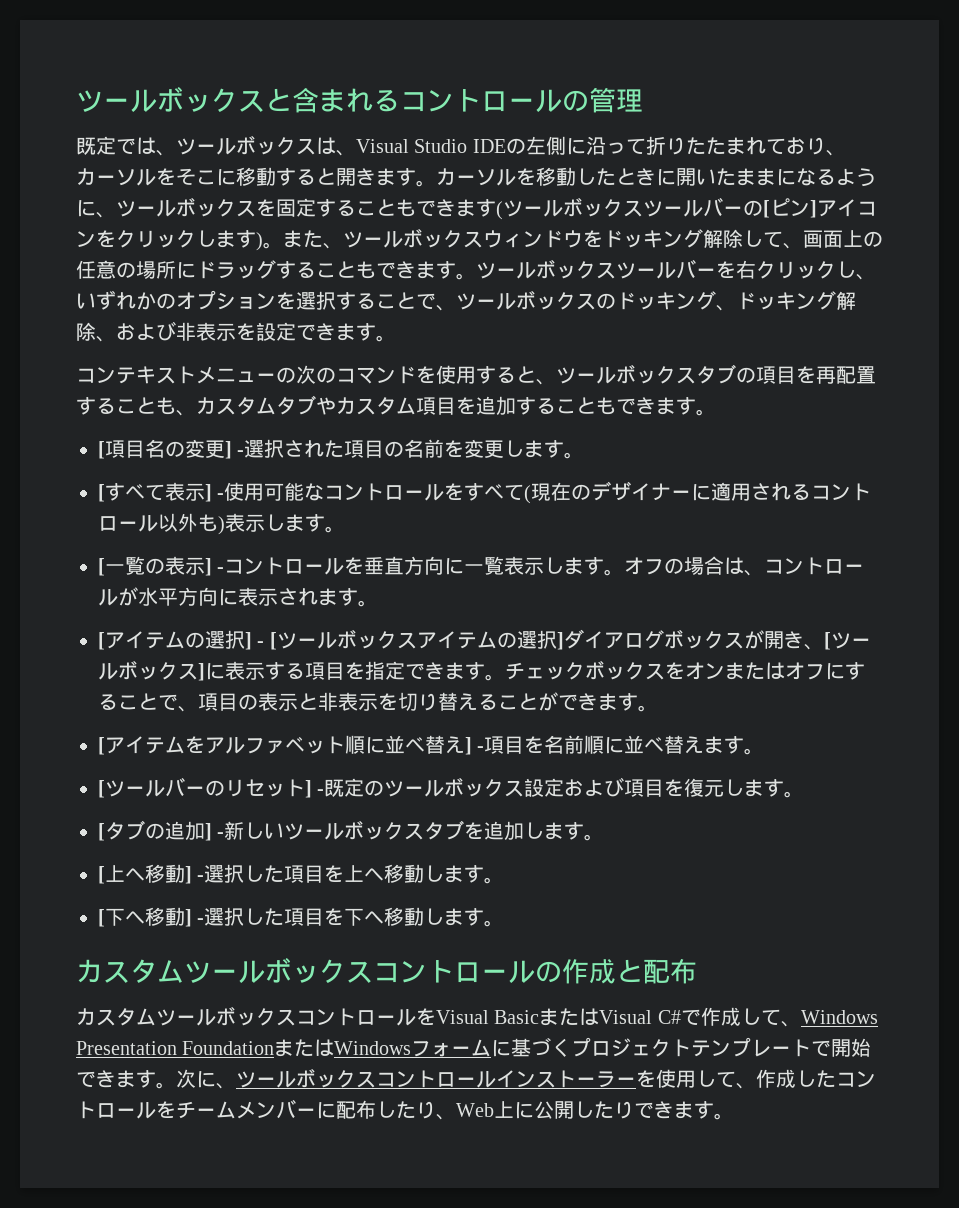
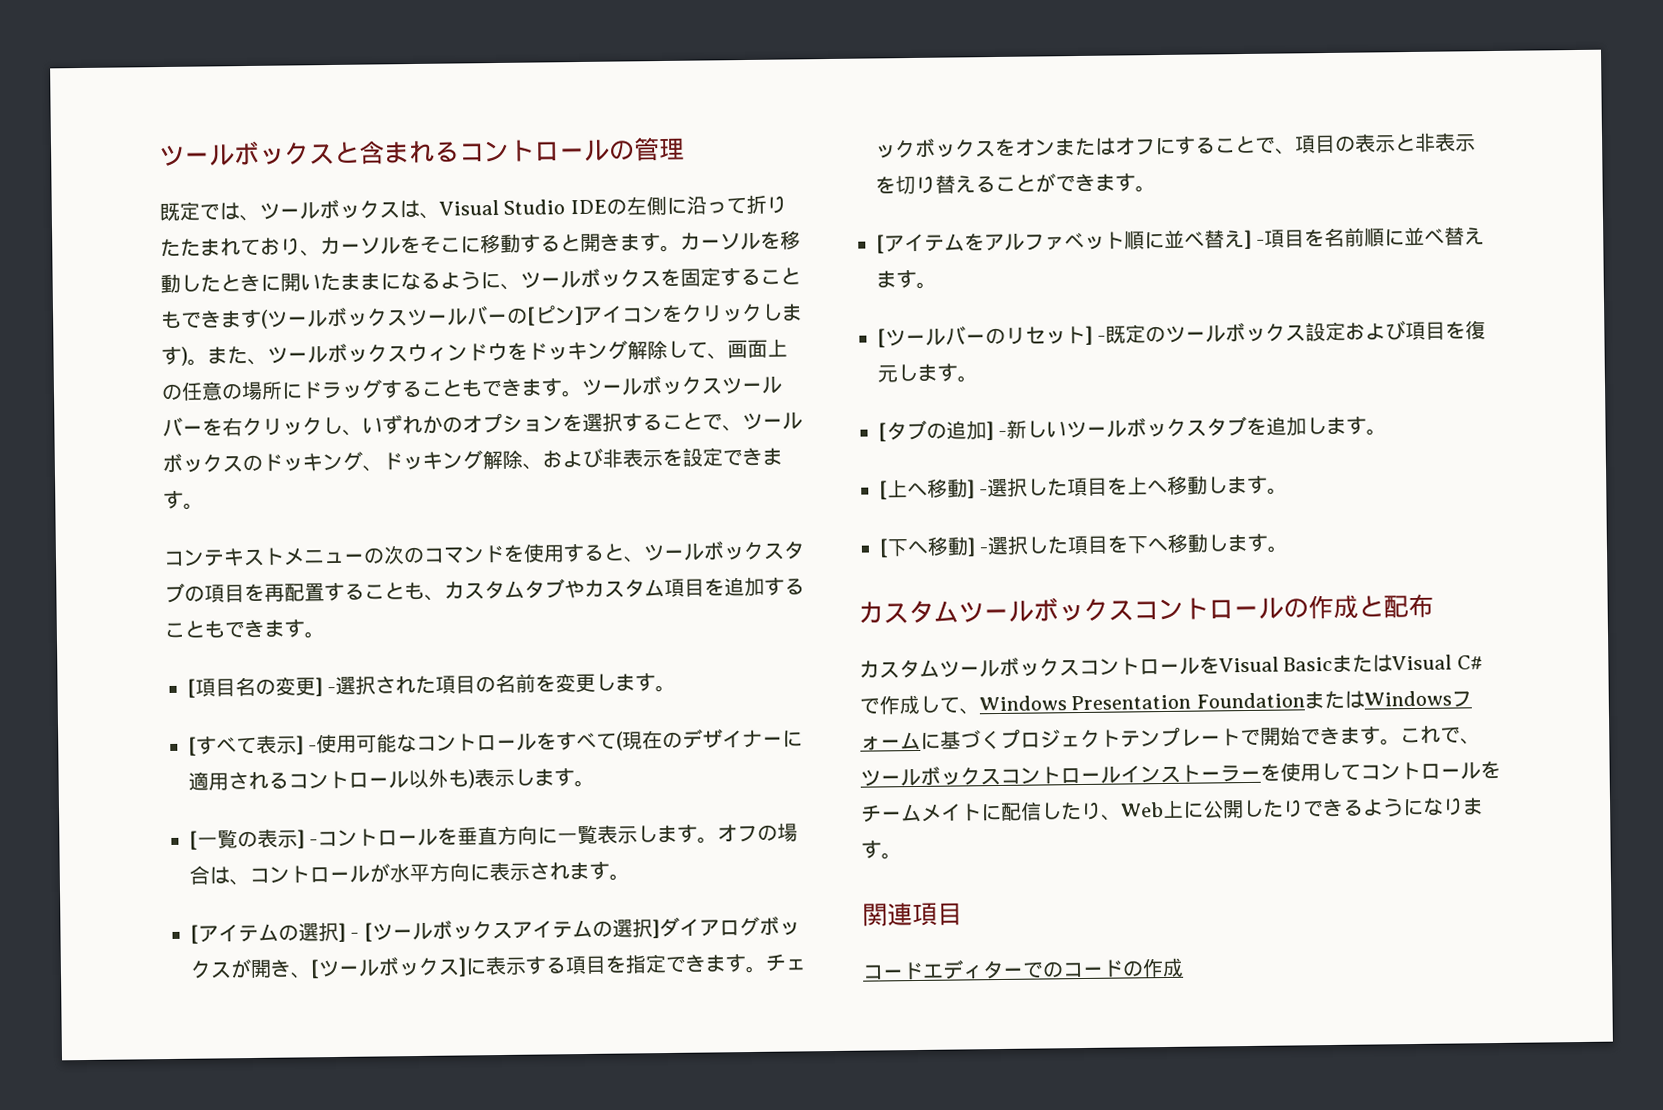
- 次に、ツールボックスコントロールインストーラーを使用して、作成したコントロールをチームメンバーに配布したり、Web上に公開したりできます。
+ これで、ツールボックスコントロールインストーラーを使用してコントロールをチームメイトに配信したり、Web上に公開したりできるようになります。
+ 関連項目
+ コードエディターでのコードの作成

